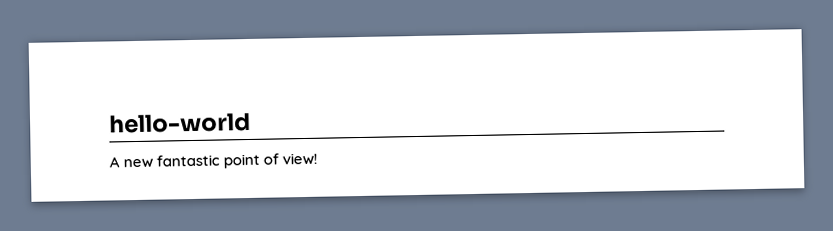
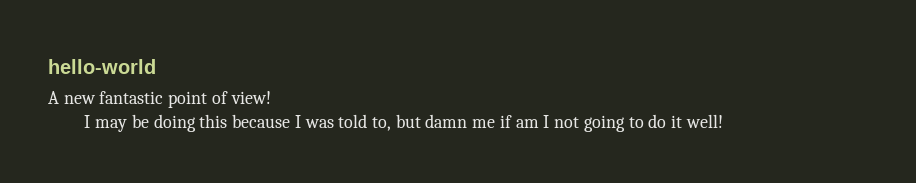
+ I may be doing this because I was told to, but damn me if am I not going to do it well!

